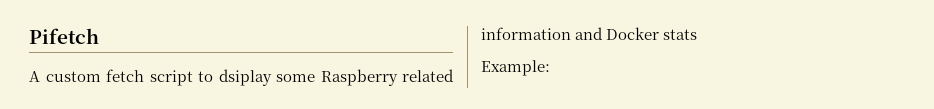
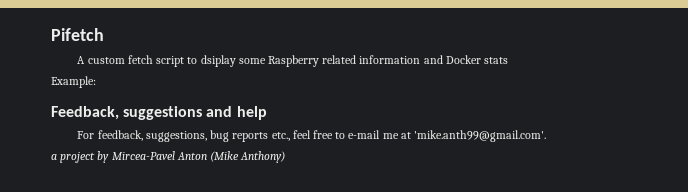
+ Feedback, suggestions and help
+ For feedback, suggestions, bug reports etc., feel free to e-mail me at 'mike.anth99@gmail.com'.
+ a project by Mircea-Pavel Anton (Mike Anthony)

